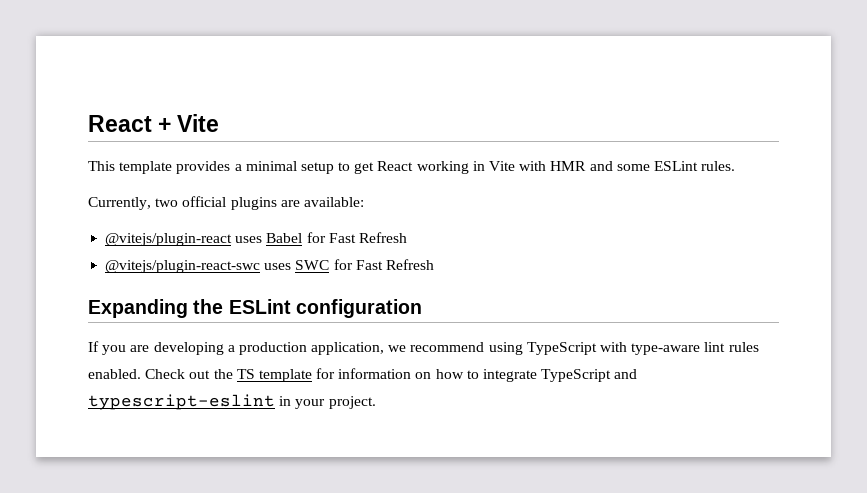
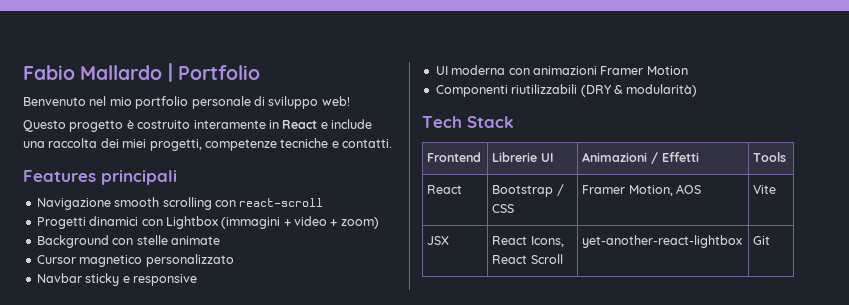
- React + Vite
- This template provides a minimal setup to get React working in Vite with HMR and some ESLint rules.
- Currently, two official plugins are available:
- @vitejs/plugin-react uses Babel for Fast Refresh
- @vitejs/plugin-react-swc uses SWC for Fast Refresh
- Expanding the ESLint configuration
- If you are developing a production application, we recommend using TypeScript with type-aware lint rules enabled. Check out the TS template for information on how to integrate TypeScript and typescript-eslint in your project.
+ Fabio Mallardo | Portfolio
+ Benvenuto nel mio portfolio personale di sviluppo web!
+ Questo progetto è costruito interamente in React e include una raccolta dei miei progetti, competenze tecniche e contatti.
+ Features principali
+ Navigazione smooth scrolling con react-scroll
+ Progetti dinamici con Lightbox (immagini + video + zoom)
+ Background con stelle animate
+ Cursor magnetico personalizzato
+ Navbar sticky e responsive
+ UI moderna con animazioni Framer Motion
+ Componenti riutilizzabili (DRY & modularità)
+ Tech Stack
+ Frontend | Librerie UI | Animazioni / Effetti | Tools
+ React | Bootstrap / CSS | Framer Motion, AOS | Vite
+ JSX | React Icons, React Scroll | yet-another-react-lightbox | Git

